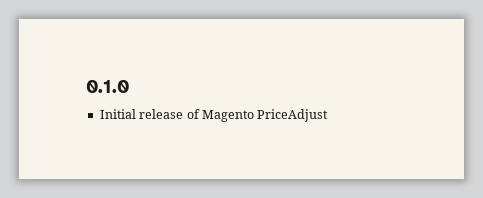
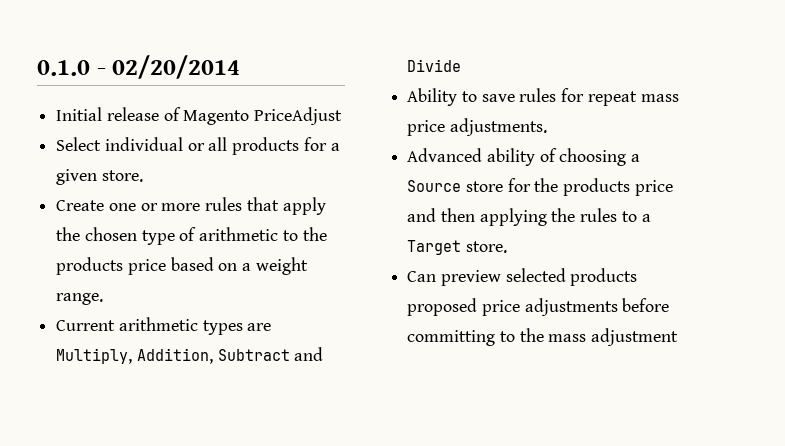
- 0.1.0
+ 0.1.0 - 02/20/2014
+ Select individual or all products for a given store.
+ Create one or more rules that apply the chosen type of arithmetic to the products price based on a weight range.
+ Current arithmetic types are Multiply, Addition, Subtract and Divide
+ Ability to save rules for repeat mass price adjustments.
+ Advanced ability of choosing a Source store for the products price and then applying the rules to a Target store.
+ Can preview selected products proposed price adjustments before committing to the mass adjustment

